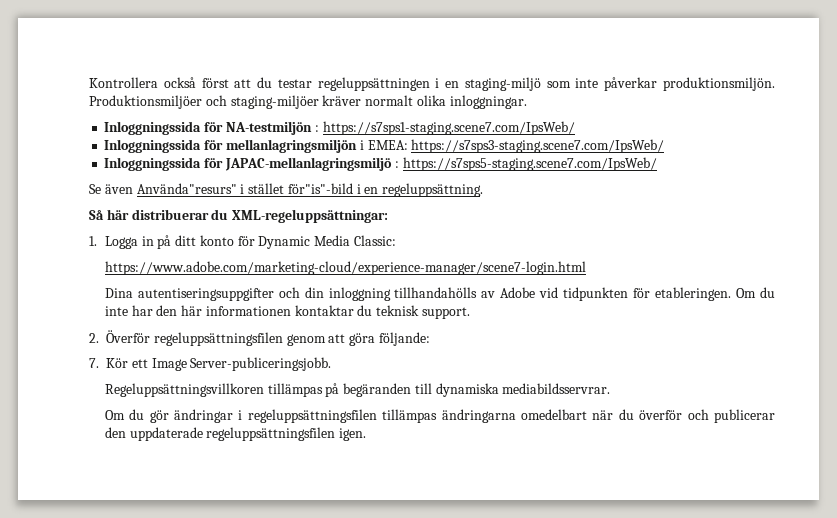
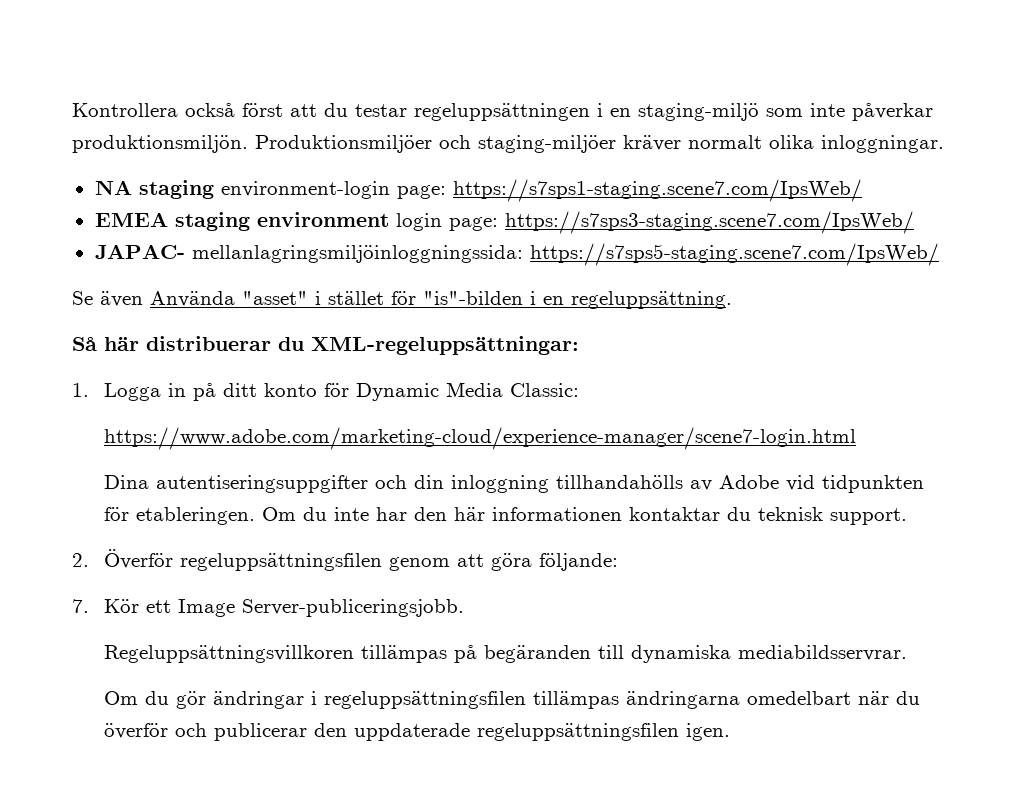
- Inloggningssida för NA-testmiljön : https://s7sps1-staging.scene7.com/IpsWeb/
- Inloggningssida för mellanlagringsmiljön i EMEA: https://s7sps3-staging.scene7.com/IpsWeb/
- Inloggningssida för JAPAC-mellanlagringsmiljö : https://s7sps5-staging.scene7.com/IpsWeb/
- Se även Använda"resurs" i stället för"is"-bild i en regeluppsättning.
+ NA staging environment-login page: https://s7sps1-staging.scene7.com/IpsWeb/
+ EMEA staging environment login page: https://s7sps3-staging.scene7.com/IpsWeb/
+ JAPAC- mellanlagringsmiljöinloggningssida: https://s7sps5-staging.scene7.com/IpsWeb/
+ Se även Använda "asset" i stället för "is"-bilden i en regeluppsättning.

